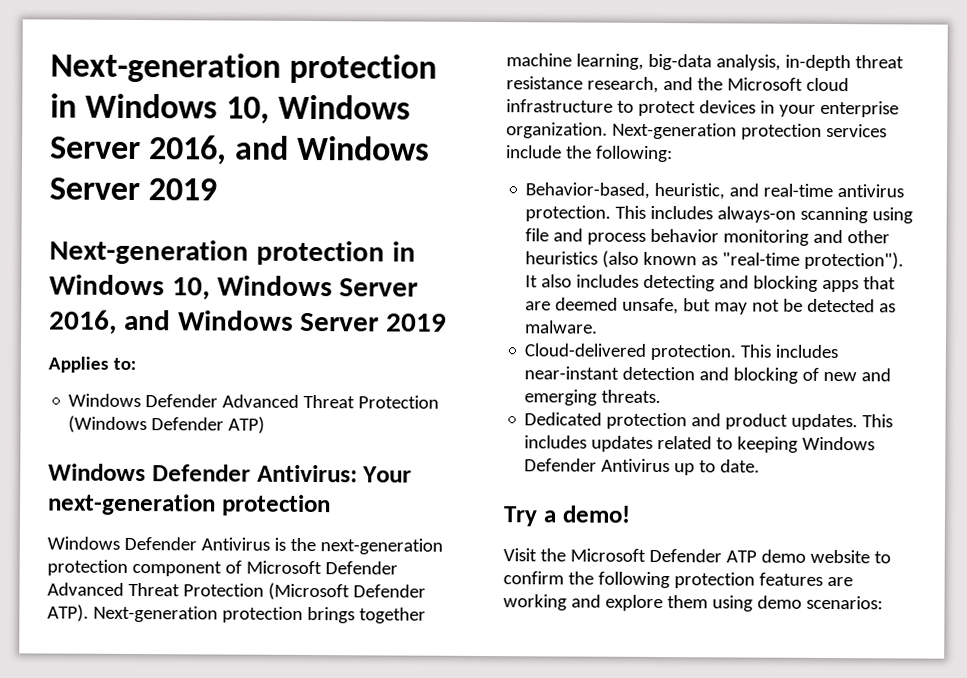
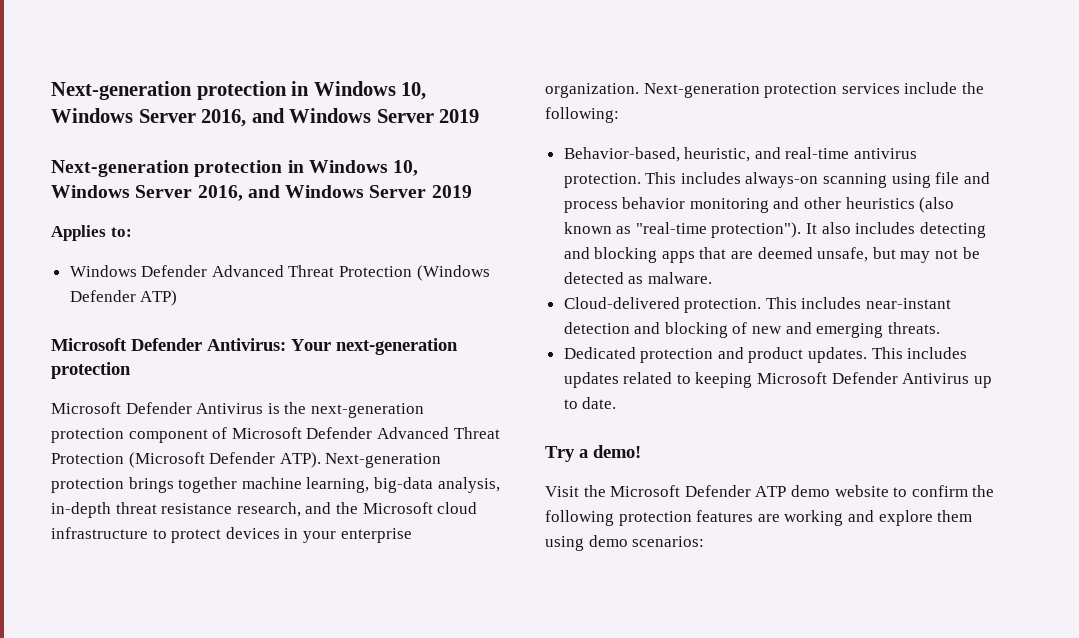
- Windows Defender Antivirus: Your next-generation protection
+ Microsoft Defender Antivirus: Your next-generation protection
- Windows Defender Antivirus is the next-generation protection component of Microsoft Defender Advanced Threat Protection (Microsoft Defender ATP).
+ Microsoft Defender Antivirus is the next-generation protection component of Microsoft Defender Advanced Threat Protection (Microsoft Defender ATP).
- This includes updates related to keeping Windows Defender Antivirus up to date.
+ This includes updates related to keeping Microsoft Defender Antivirus up to date.

